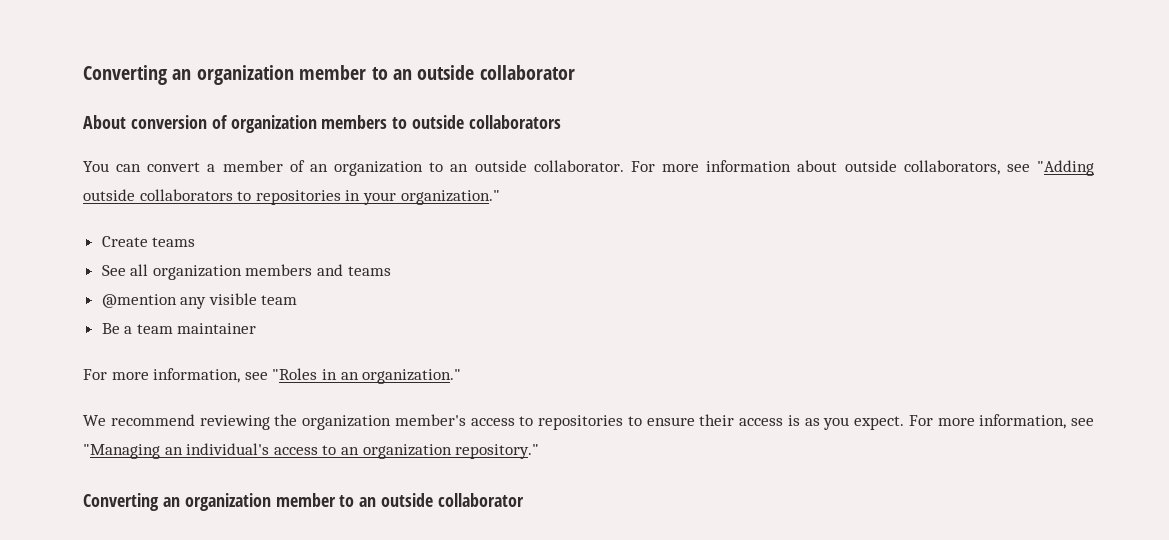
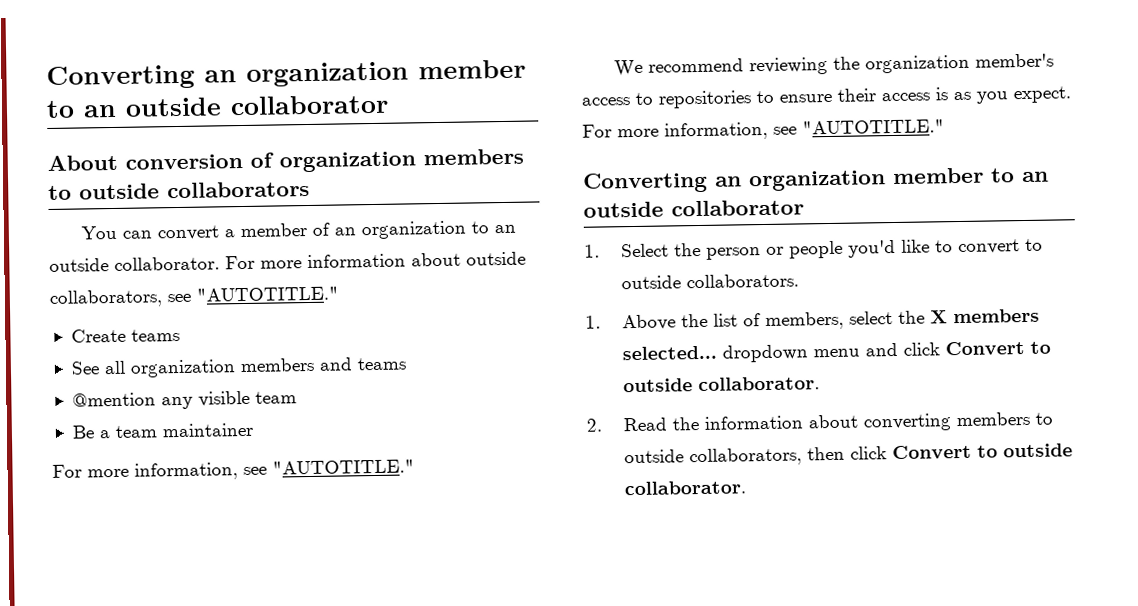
- For more information about outside collaborators, see "Adding outside collaborators to repositories in your organization."
+ For more information about outside collaborators, see "AUTOTITLE."
  Be a team maintainer
- For more information, see "Roles in an organization."
+ For more information, see "AUTOTITLE."
- We recommend reviewing the organization member's access to repositories to ensure their access is as you expect. For more information, see "Managing an individual's access to an organization repository."
+ We recommend reviewing the organization member's access to repositories to ensure their access is as you expect. For more information, see "AUTOTITLE."
  Converting an organization member to an outside collaborator
+ 1. Select the person or people you'd like to convert to outside collaborators.
+ 1. Above the list of members, select the X members selected... dropdown menu and click Convert to outside collaborator.
+ 2. Read the information about converting members to outside collaborators, then click Convert to outside collaborator.

